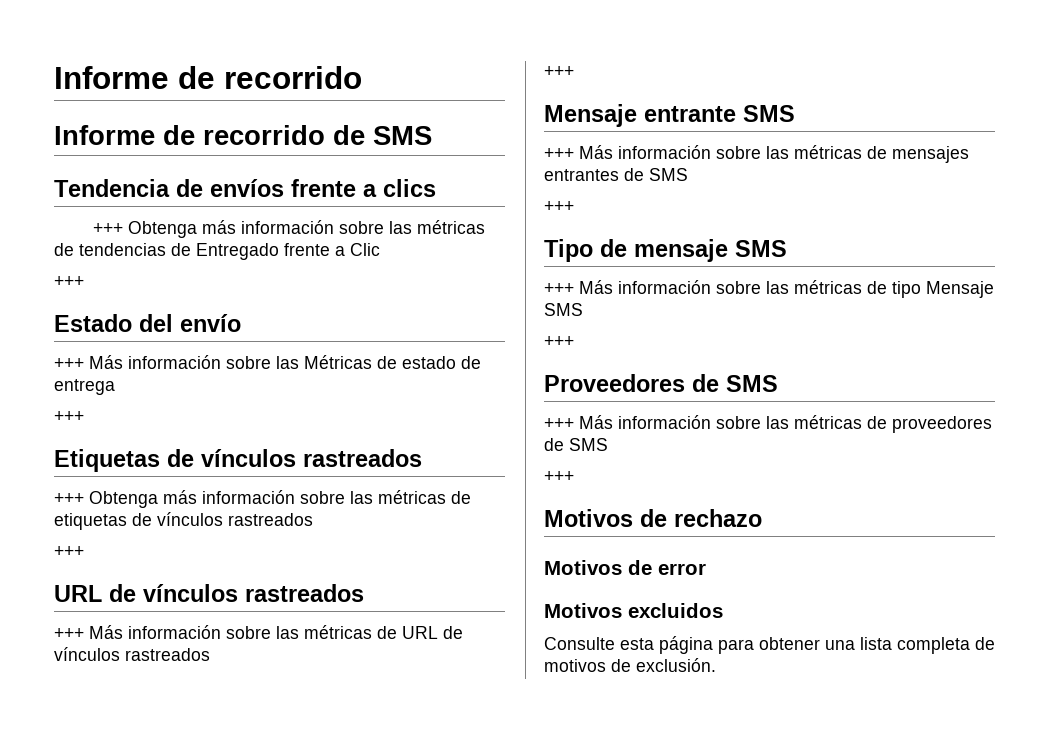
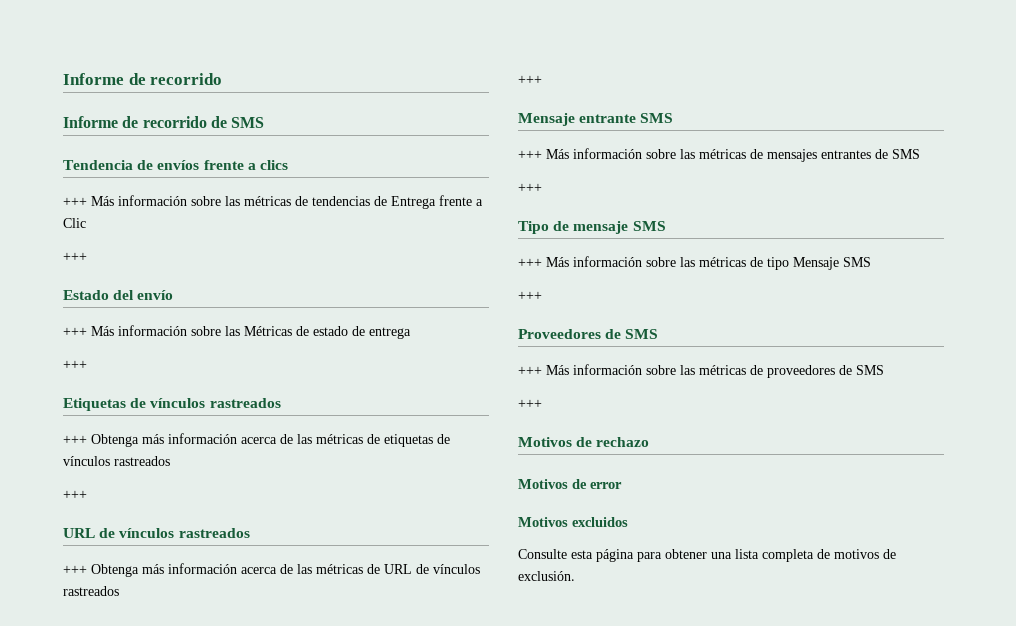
- +++ Obtenga más información sobre las métricas de tendencias de Entregado frente a Clic
+ +++ Más información sobre las métricas de tendencias de Entrega frente a Clic
- +++ Obtenga más información sobre las métricas de etiquetas de vínculos rastreados
+ +++ Obtenga más información acerca de las métricas de etiquetas de vínculos rastreados
- +++ Más información sobre las métricas de URL de vínculos rastreados
+ +++ Obtenga más información acerca de las métricas de URL de vínculos rastreados

